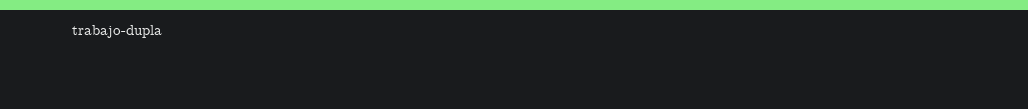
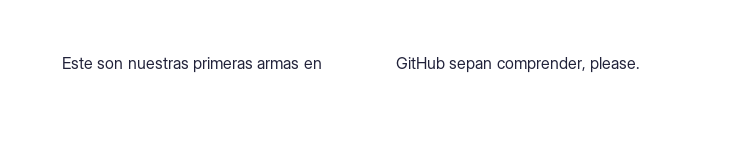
- trabajo-dupla
+ Este son nuestras primeras armas en GitHub sepan comprender, please.

